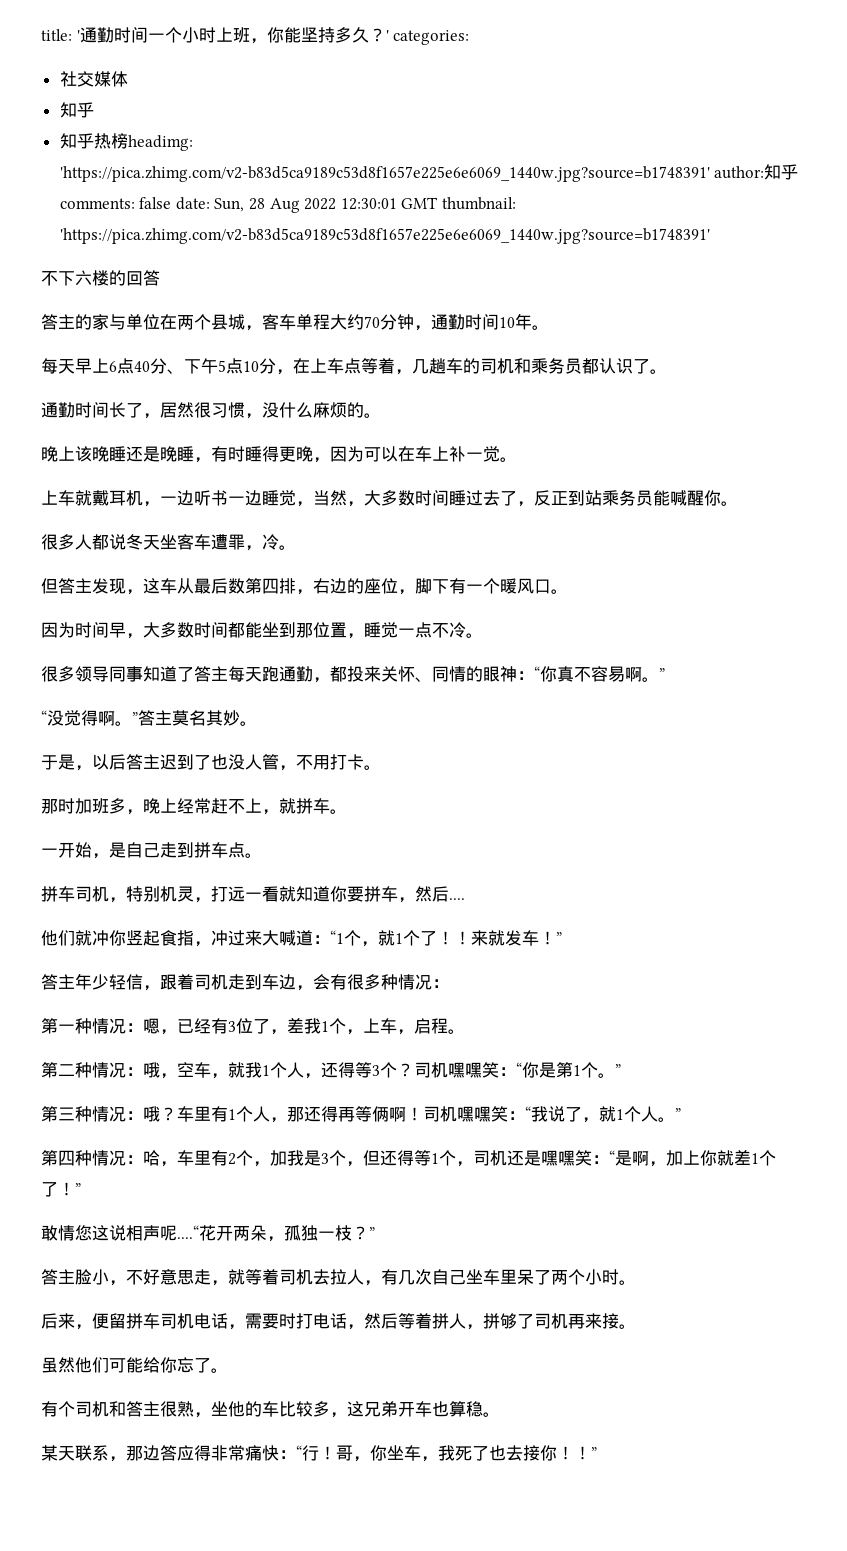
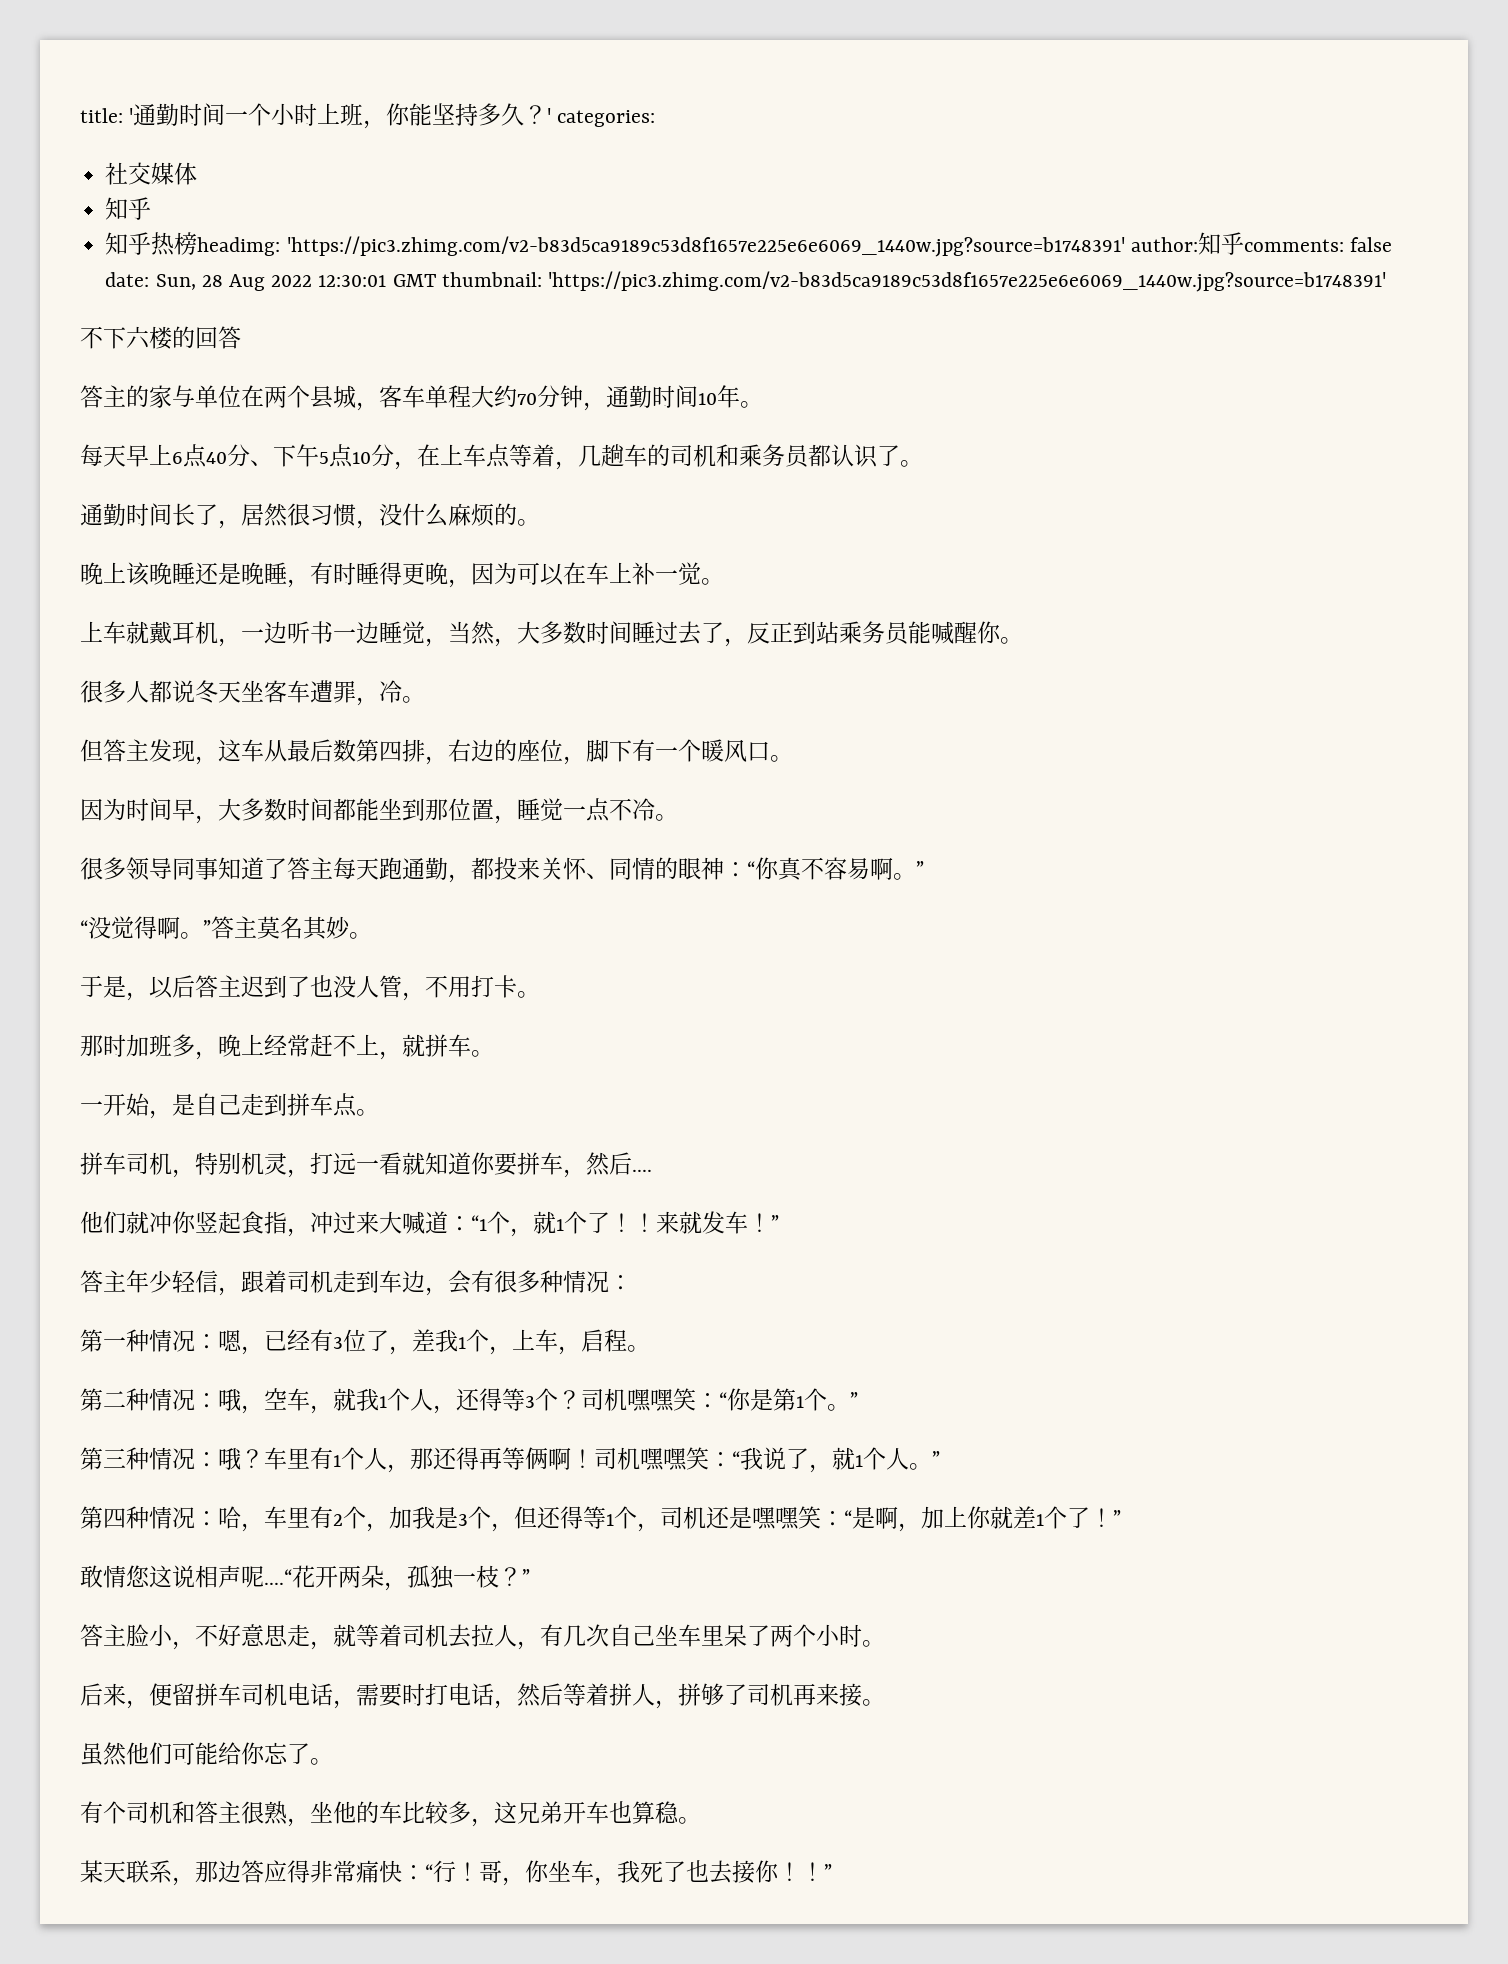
- 知乎热榜headimg: 'https://pica.zhimg.com/v2-b83d5ca9189c53d8f1657e225e6e6069_1440w.jpg?source=b1748391' author:知乎comments: false date: Sun, 28 Aug 2022 12:30:01 GMT thumbnail: 'https://pica.zhimg.com/v2-b83d5ca9189c53d8f1657e225e6e6069_1440w.jpg?source=b1748391'
+ 知乎热榜headimg: 'https://pic3.zhimg.com/v2-b83d5ca9189c53d8f1657e225e6e6069_1440w.jpg?source=b1748391' author:知乎comments: false date: Sun, 28 Aug 2022 12:30:01 GMT thumbnail: 'https://pic3.zhimg.com/v2-b83d5ca9189c53d8f1657e225e6e6069_1440w.jpg?source=b1748391'

